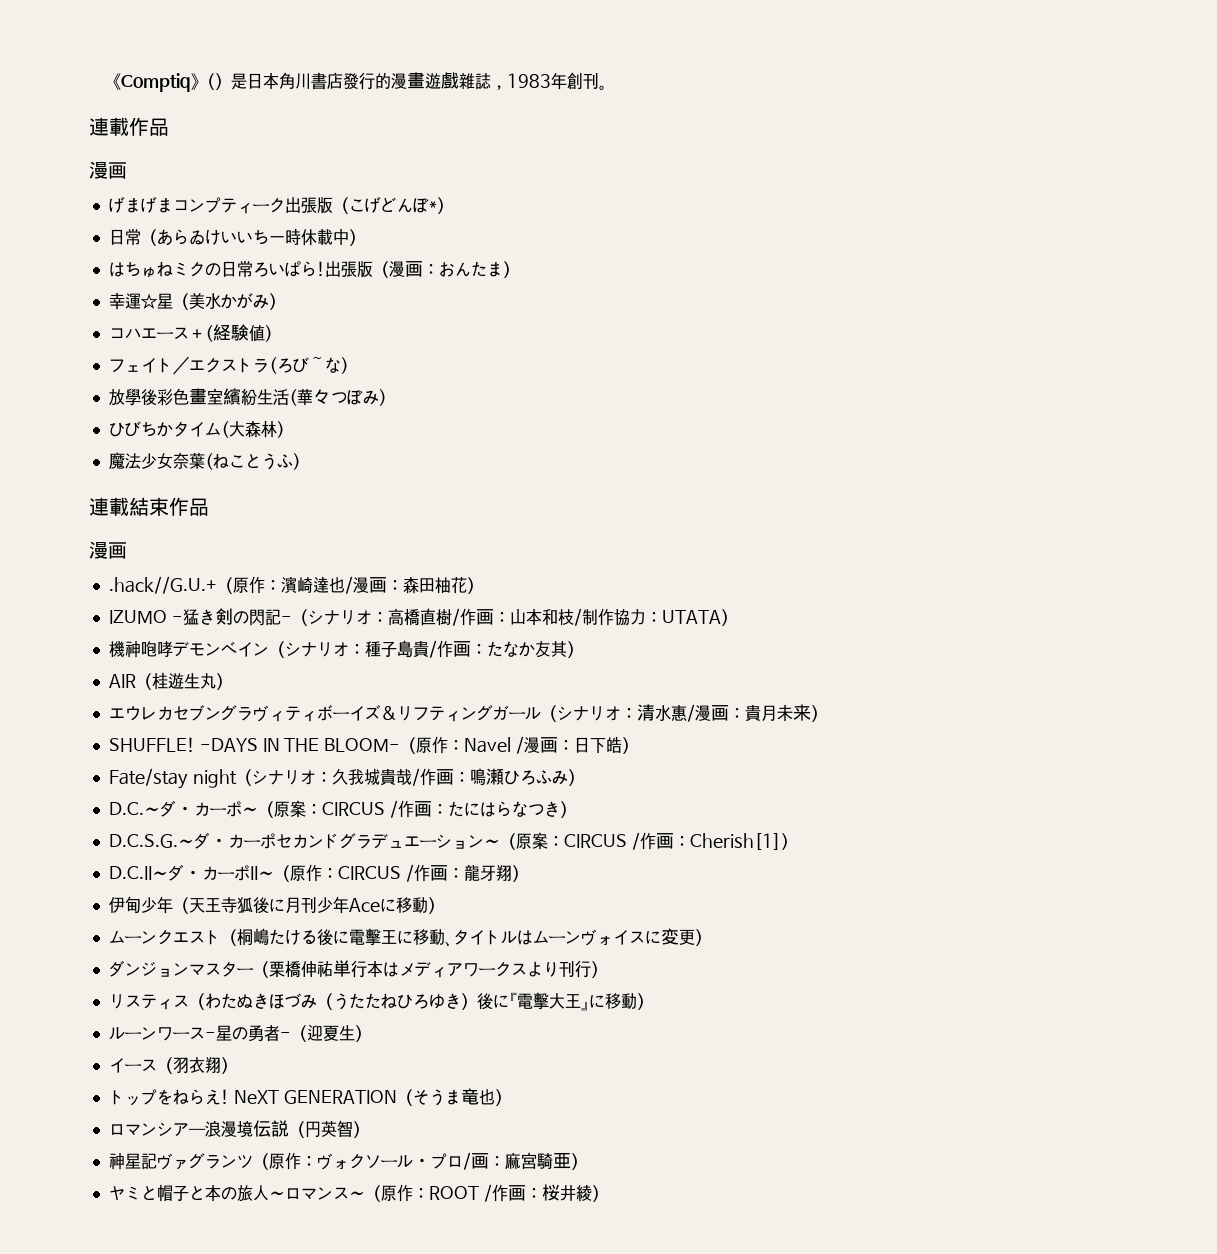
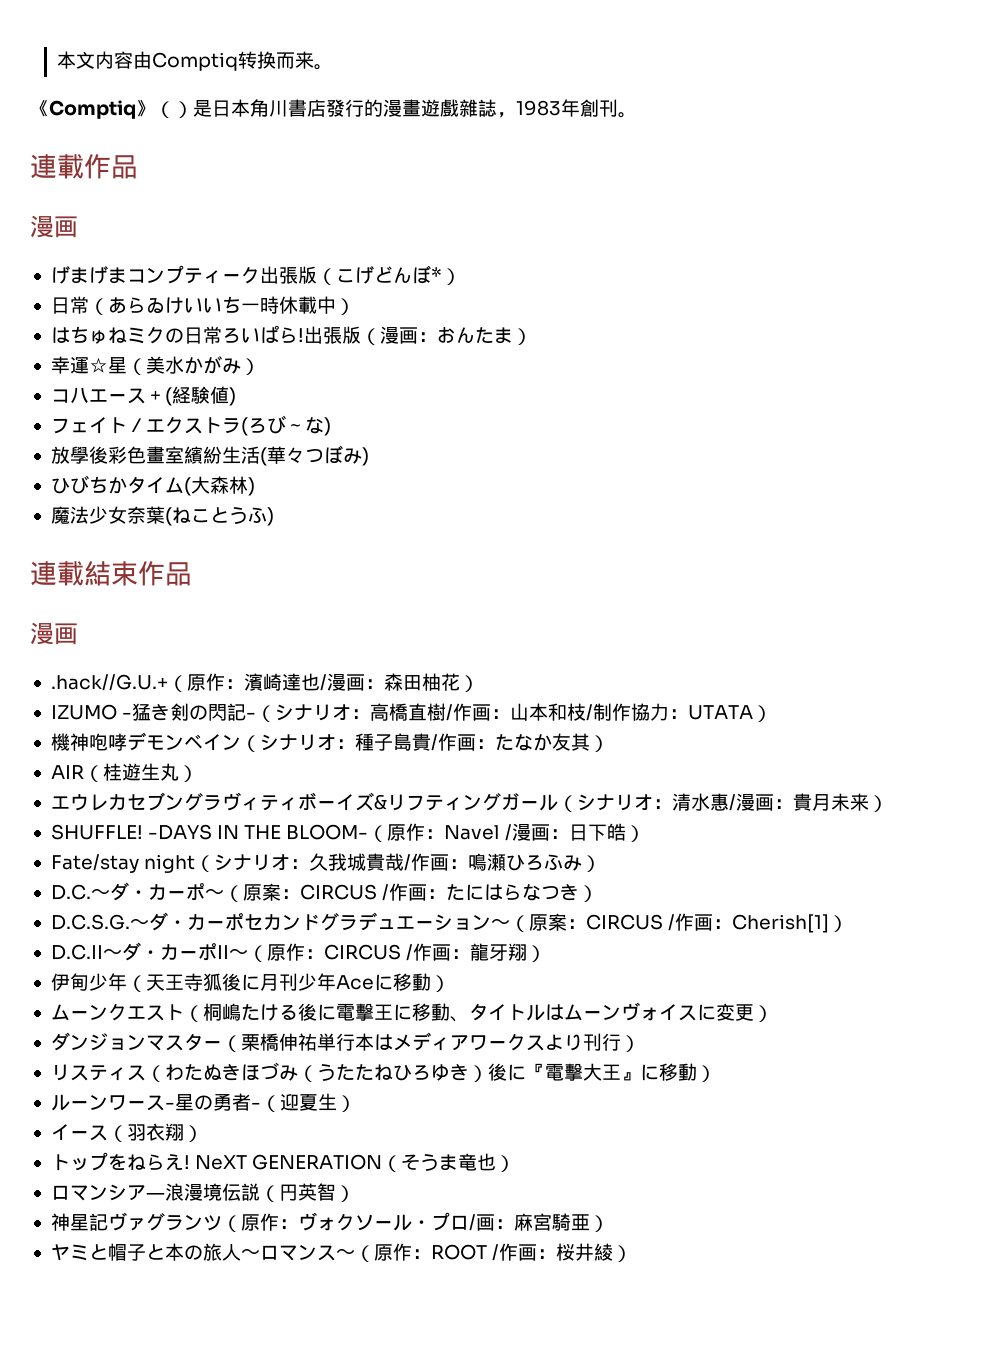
+ 本文内容由Comptiq转换而来。

